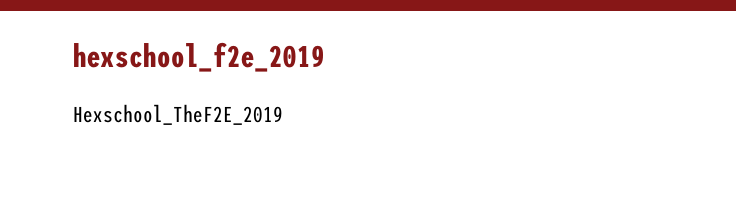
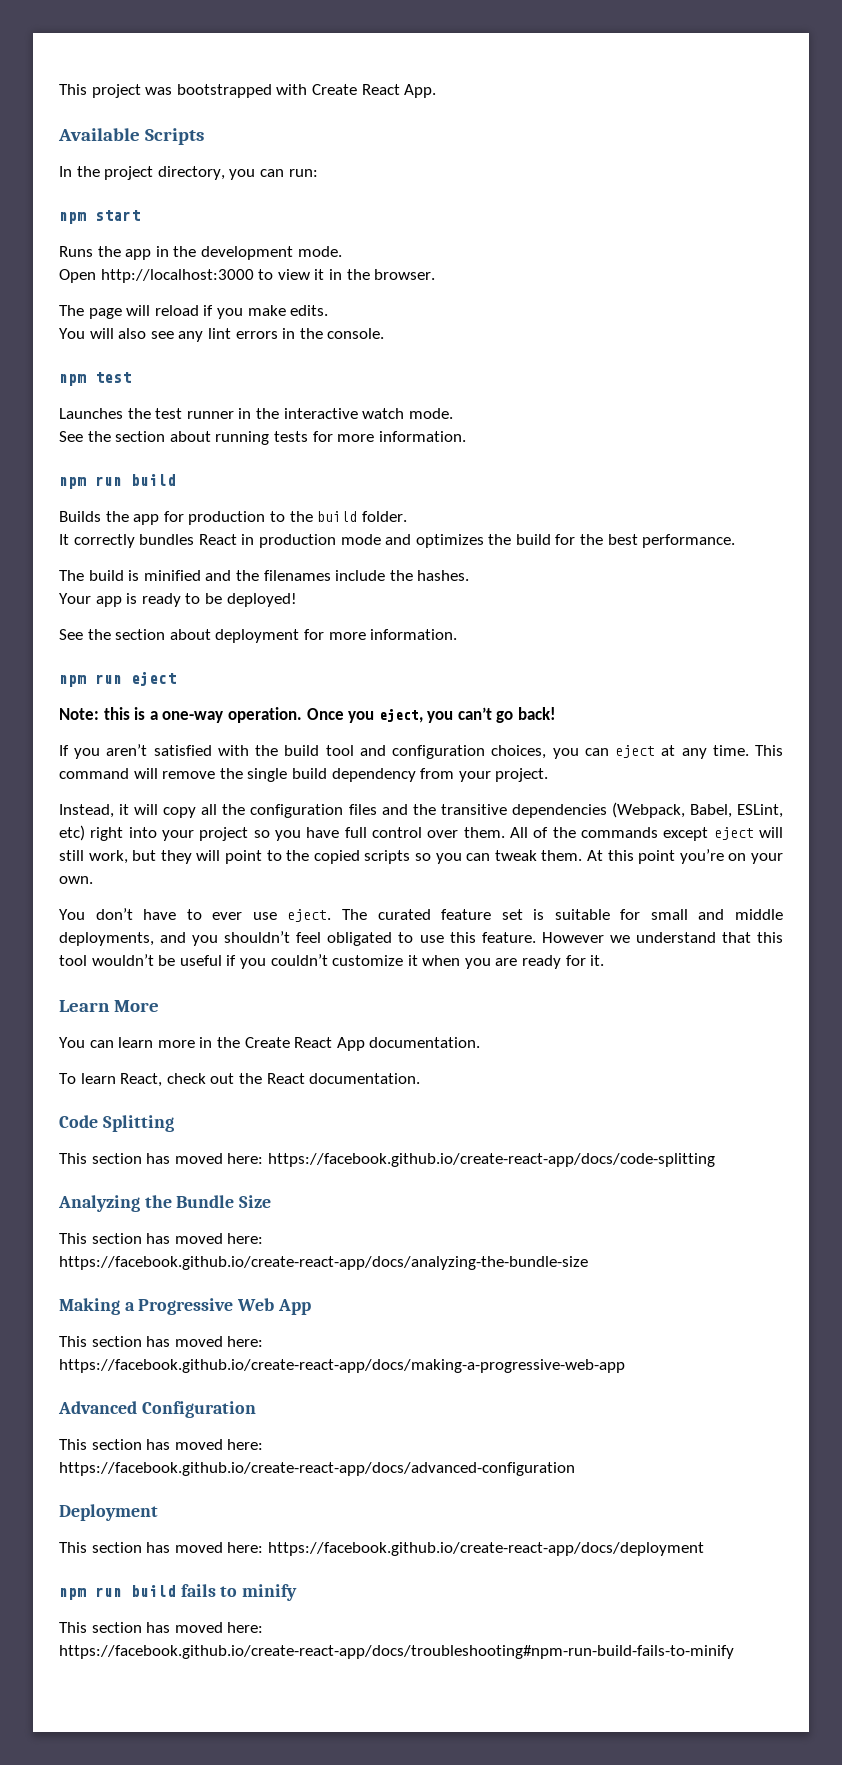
- hexschool_f2e_2019
- Hexschool_TheF2E_2019
+ This project was bootstrapped with Create React App.
+ Available Scripts
+ In the project directory, you can run:
+ npm start
+ Runs the app in the development mode.
+ Open http://localhost:3000 to view it in the browser.
+ The page will reload if you make edits.
+ You will also see any lint errors in the console.
+ npm test
+ Launches the test runner in the interactive watch mode.
+ See the section about running tests for more information.
+ npm run build
+ Builds the app for production to the build folder.
+ It correctly bundles React in production mode and optimizes the build for the best performance.
+ The build is minified and the filenames include the hashes.
+ Your app is ready to be deployed!
+ See the section about deployment for more information.
+ npm run eject
+ Note: this is a one-way operation. Once you eject, you can’t go back!
+ If you aren’t satisfied with the build tool and configuration choices, you can eject at any time. This command will remove the single build dependency from your project.
+ Instead, it will copy all the configuration files and the transitive dependencies (Webpack, Babel, ESLint, etc) right into your project so you have full control over them. All of the commands except eject will still work, but they will point to the copied scripts so you can tweak them. At this point you’re on your own.
+ You don’t have to ever use eject. The curated feature set is suitable for small and middle deployments, and you shouldn’t feel obligated to use this feature. However we understand that this tool wouldn’t be useful if you couldn’t customize it when you are ready for it.
+ Learn More
+ You can learn more in the Create React App documentation.
+ To learn React, check out the React documentation.
+ Code Splitting
+ This section has moved here: https://facebook.github.io/create-react-app/docs/code-splitting
+ Analyzing the Bundle Size
+ This section has moved here: https://facebook.github.io/create-react-app/docs/analyzing-the-bundle-size
+ Making a Progressive Web App
+ This section has moved here: https://facebook.github.io/create-react-app/docs/making-a-progressive-web-app
+ Advanced Configuration
+ This section has moved here: https://facebook.github.io/create-react-app/docs/advanced-configuration
+ Deployment
+ This section has moved here: https://facebook.github.io/create-react-app/docs/deployment
+ npm run build fails to minify
+ This section has moved here: https://facebook.github.io/create-react-app/docs/troubleshooting#npm-run-build-fails-to-minify

